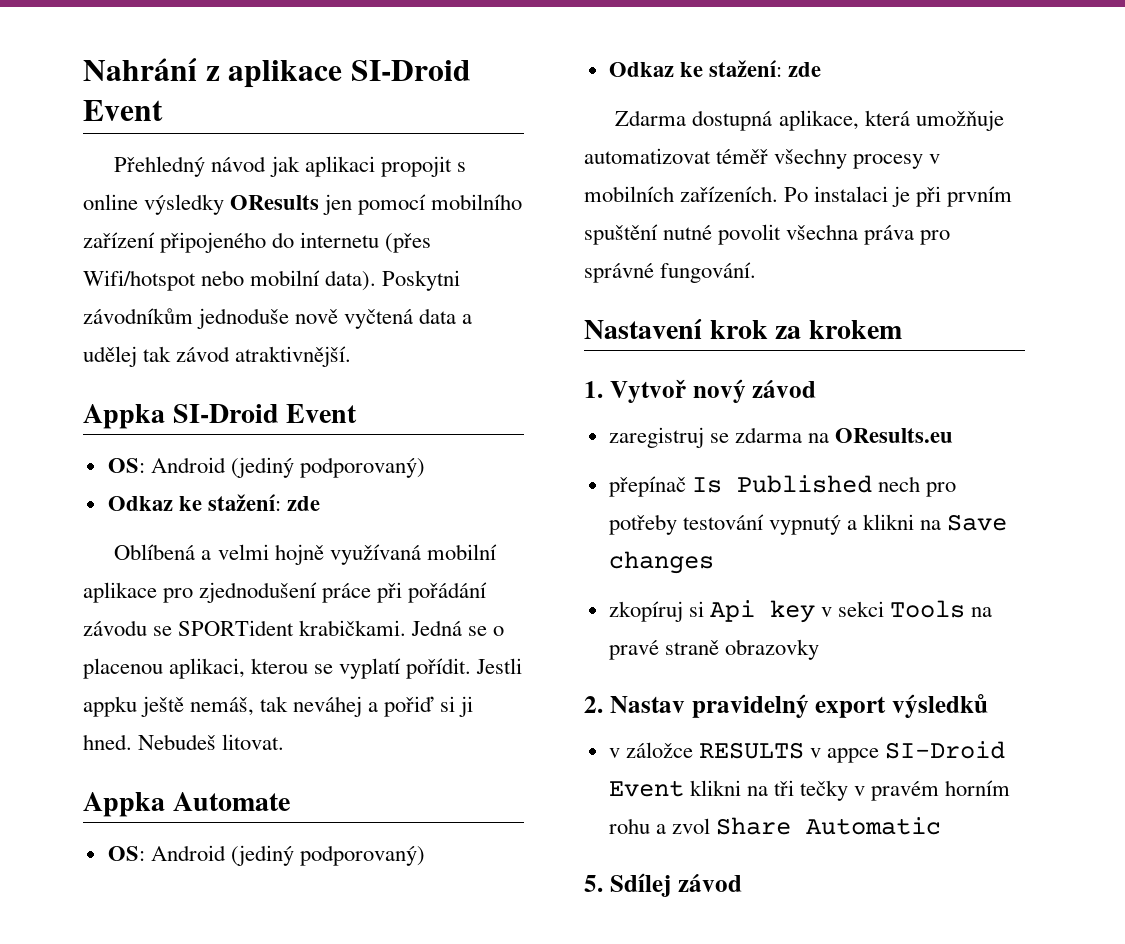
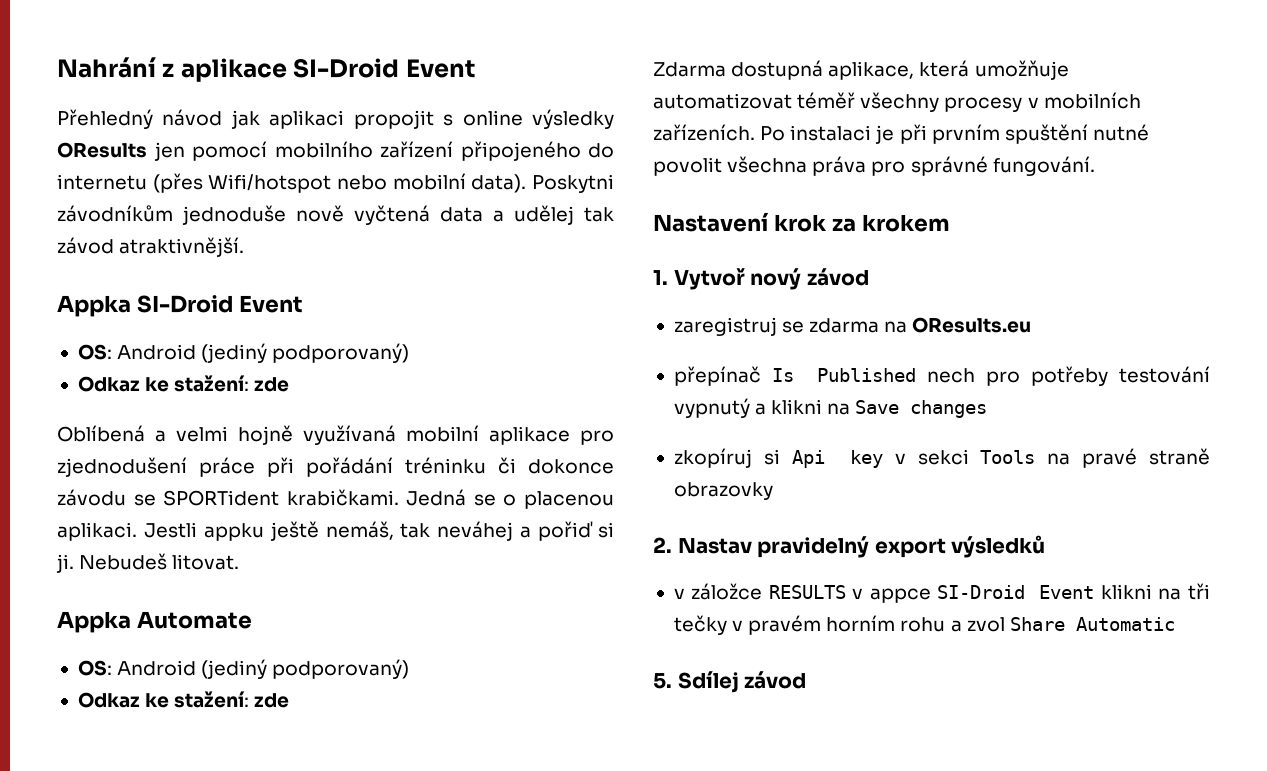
- Oblíbená a velmi hojně využívaná mobilní aplikace pro zjednodušení práce při pořádání závodu se SPORTident krabičkami.
+ Oblíbená a velmi hojně využívaná mobilní aplikace pro zjednodušení práce při pořádání tréninku či dokonce závodu se SPORTident krabičkami.
- Jedná se o placenou aplikaci, kterou se vyplatí pořídit.
+ Jedná se o placenou aplikaci.
- Jestli appku ještě nemáš, tak neváhej a pořiď si ji hned.
+ Jestli appku ještě nemáš, tak neváhej a pořiď si ji.

